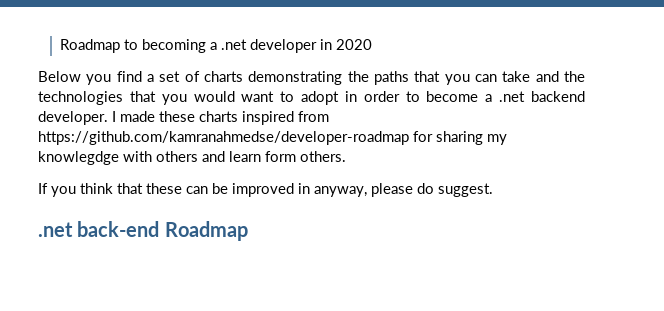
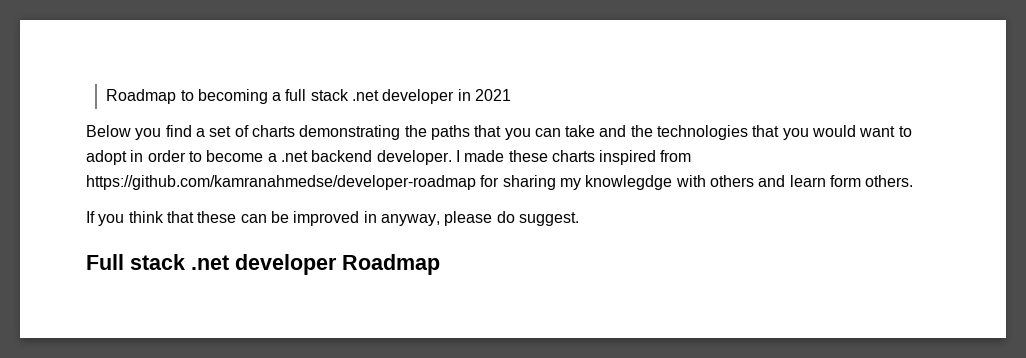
- Roadmap to becoming a .net developer in 2020
+ Roadmap to becoming a full stack .net developer in 2021
- .net back-end Roadmap
+ Full stack .net developer Roadmap

